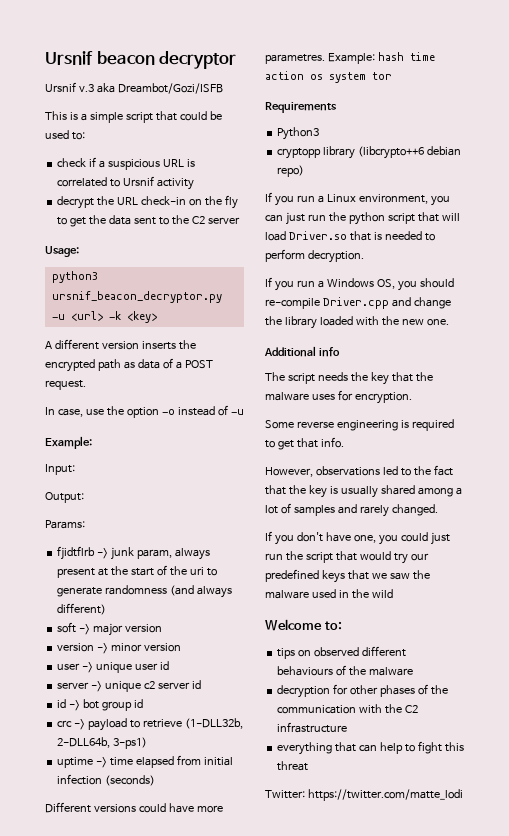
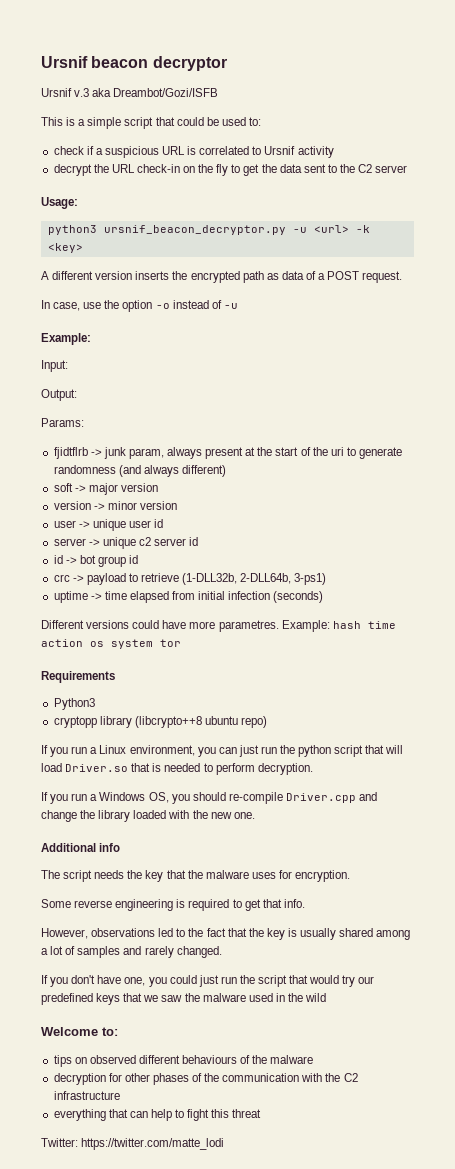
- cryptopp library (libcrypto++6 debian repo)
+ cryptopp library (libcrypto++8 ubuntu repo)

